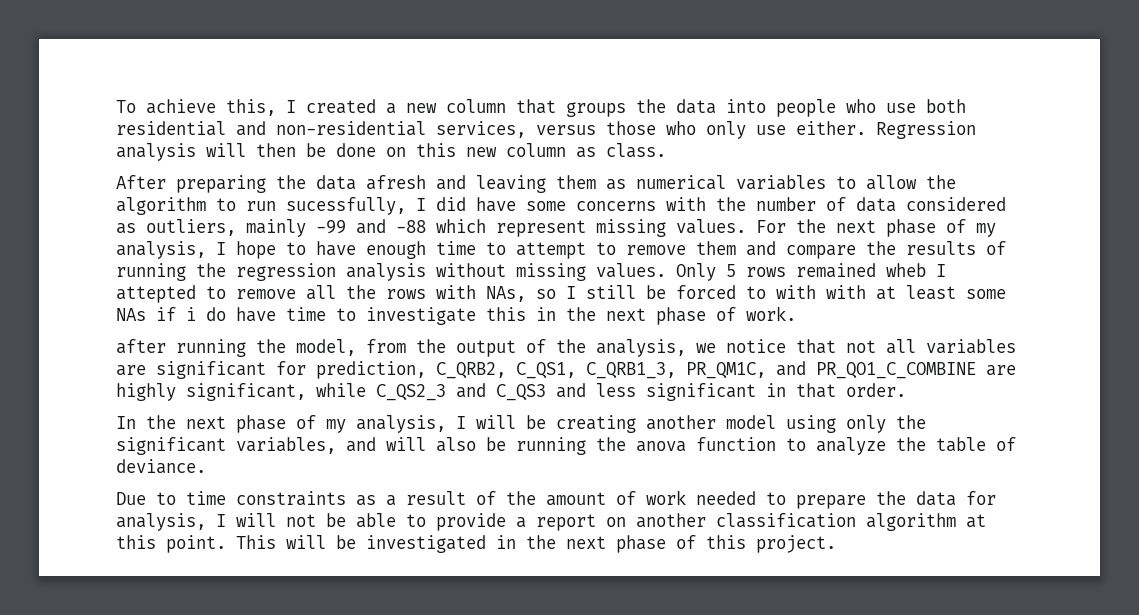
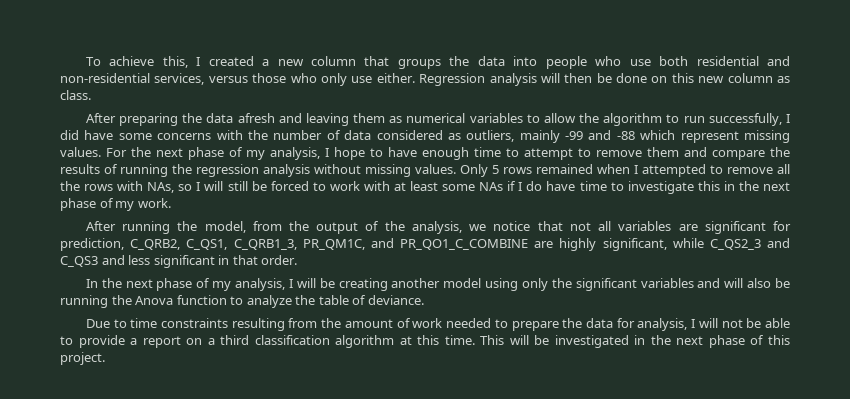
- After preparing the data afresh and leaving them as numerical variables to allow the algorithm to run sucessfully, I did have some concerns with the number of data considered as outliers, mainly -99 and -88 which represent missing values.
+ After preparing the data afresh and leaving them as numerical variables to allow the algorithm to run successfully, I did have some concerns with the number of data considered as outliers, mainly -99 and -88 which represent missing values.
- Only 5 rows remained wheb I attepted to remove all the rows with NAs, so I still be forced to with with at least some NAs if i do have time to investigate this in the next phase of work.
+ Only 5 rows remained when I attempted to remove all the rows with NAs, so I will still be forced to work with at least some NAs if I do have time to investigate this in the next phase of my work.
- after running the model, from the output of the analysis, we notice that not all variables are significant for prediction, C_QRB2, C_QS1, C_QRB1_3, PR_QM1C, and PR_QO1_C_COMBINE are highly significant, while C_QS2_3 and C_QS3 and less significant in that order.
+ After running the model, from the output of the analysis, we notice that not all variables are significant for prediction, C_QRB2, C_QS1, C_QRB1_3, PR_QM1C, and PR_QO1_C_COMBINE are highly significant, while C_QS2_3 and C_QS3 and less significant in that order.
- In the next phase of my analysis, I will be creating another model using only the significant variables, and will also be running the anova function to analyze the table of deviance.
+ In the next phase of my analysis, I will be creating another model using only the significant variables and will also be running the Anova function to analyze the table of deviance.
- Due to time constraints as a result of the amount of work needed to prepare the data for analysis, I will not be able to provide a report on another classification algorithm at this point.
+ Due to time constraints resulting from the amount of work needed to prepare the data for analysis, I will not be able to provide a report on a third classification algorithm at this time.

